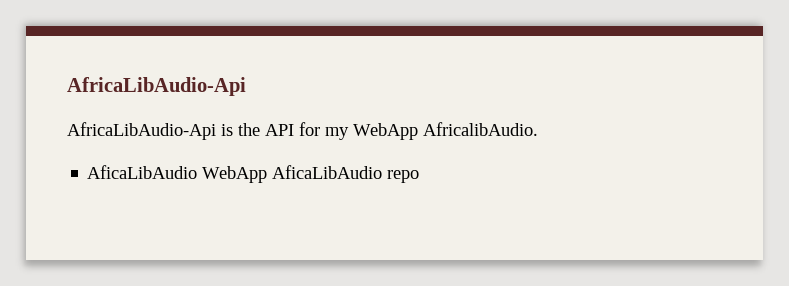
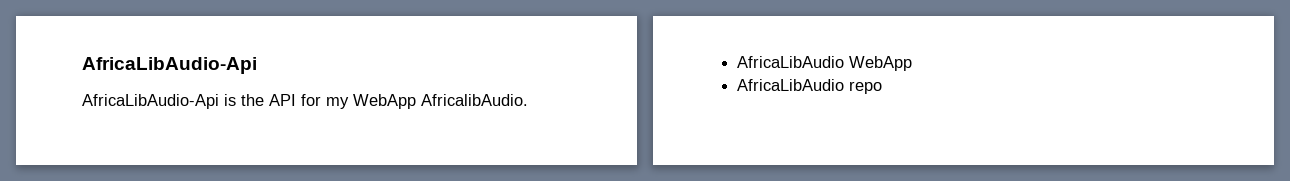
- AficaLibAudio WebApp AficaLibAudio repo
+ AfricaLibAudio WebApp
+ AfricaLibAudio repo

